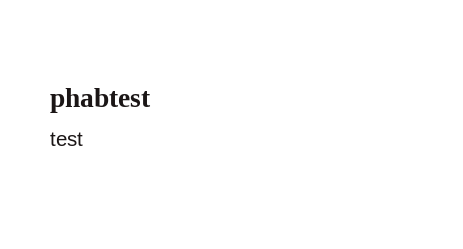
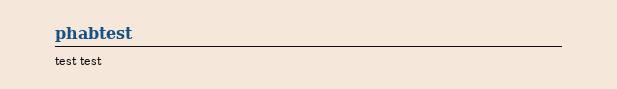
- test
+ test test

